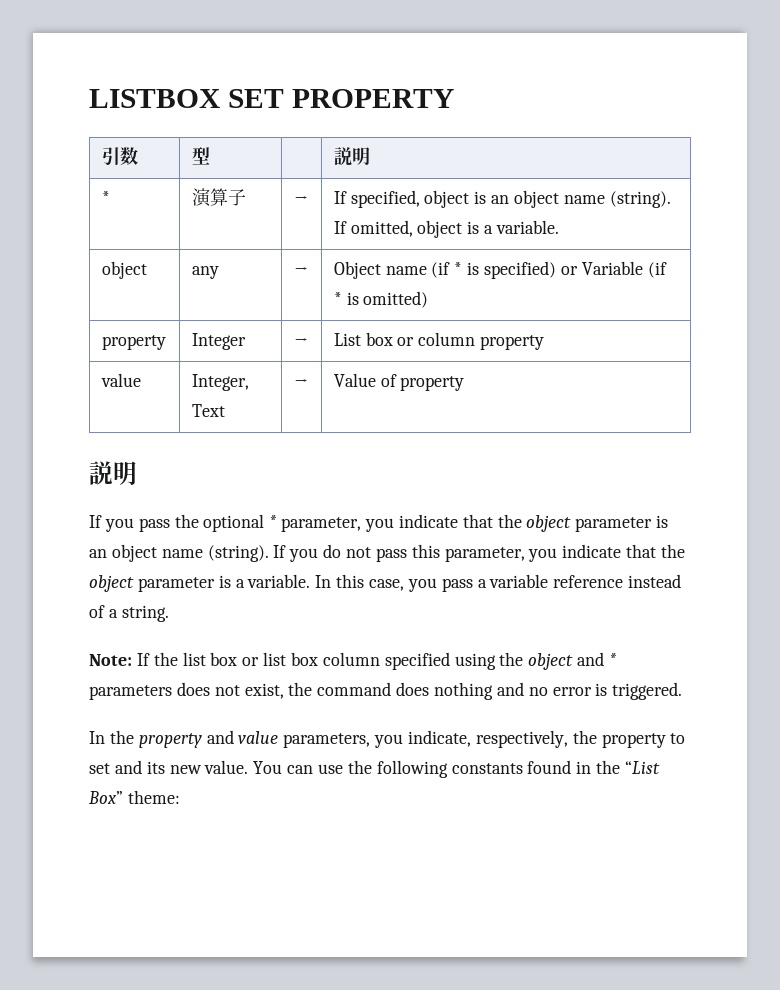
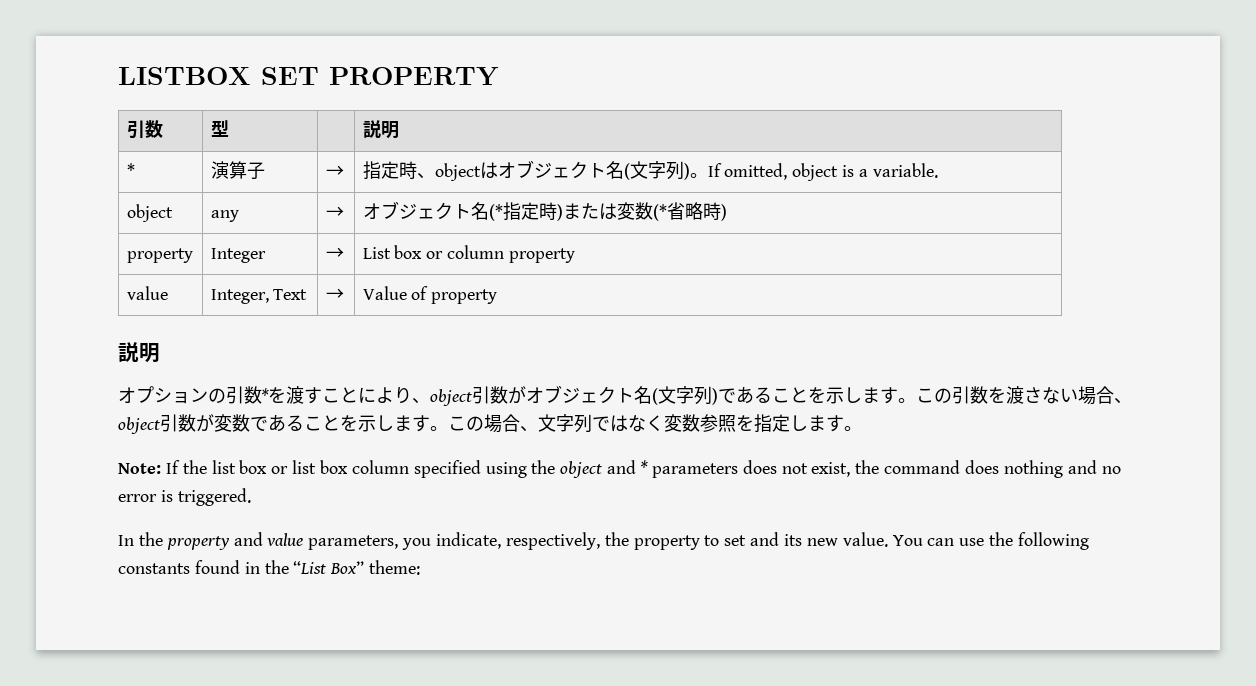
- * | 演算子 | → | If specified, object is an object name (string). If omitted, object is a variable.
+ * | 演算子 | → | 指定時、objectはオブジェクト名(文字列)。If omitted, object is a variable.
- object | any | → | Object name (if * is specified) or Variable (if * is omitted)
+ object | any | → | オブジェクト名(*指定時)または変数(*省略時)
- If you pass the optional * parameter, you indicate that the object parameter is an object name (string). If you do not pass this parameter, you indicate that the object parameter is a variable. In this case, you pass a variable reference instead of a string.
+ オプションの引数*を渡すことにより、object引数がオブジェクト名(文字列)であることを示します。この引数を渡さない場合、object引数が変数であることを示します。この場合、文字列ではなく変数参照を指定します。

